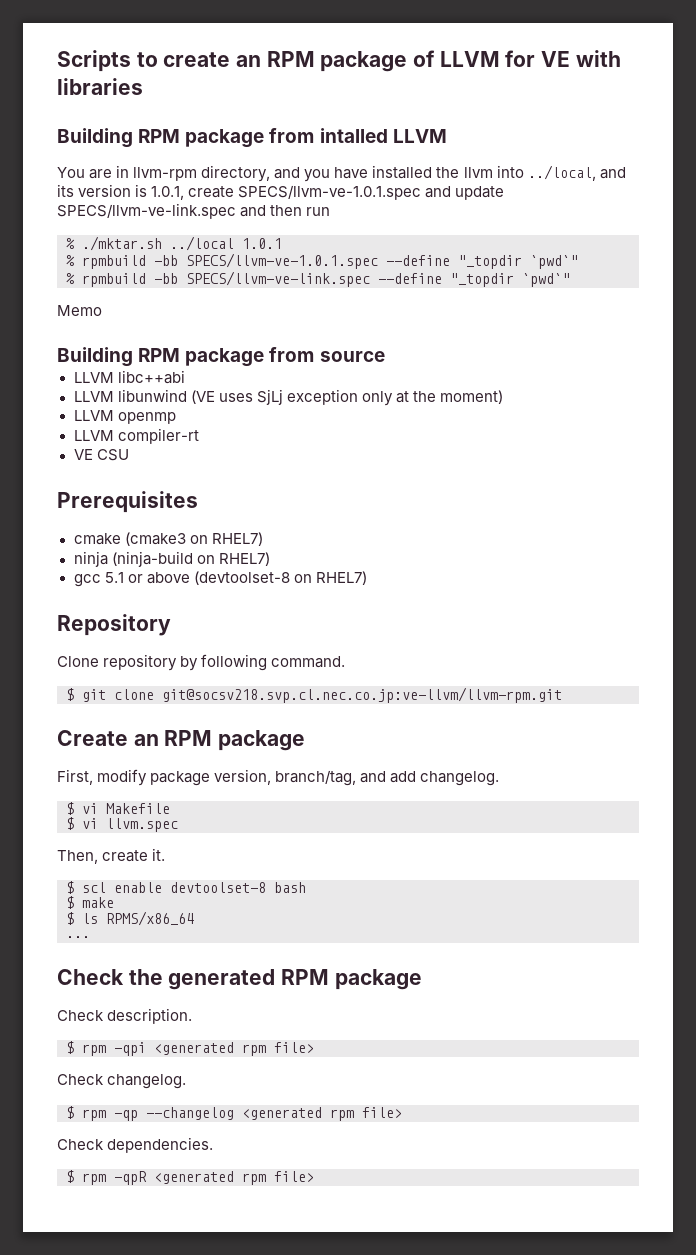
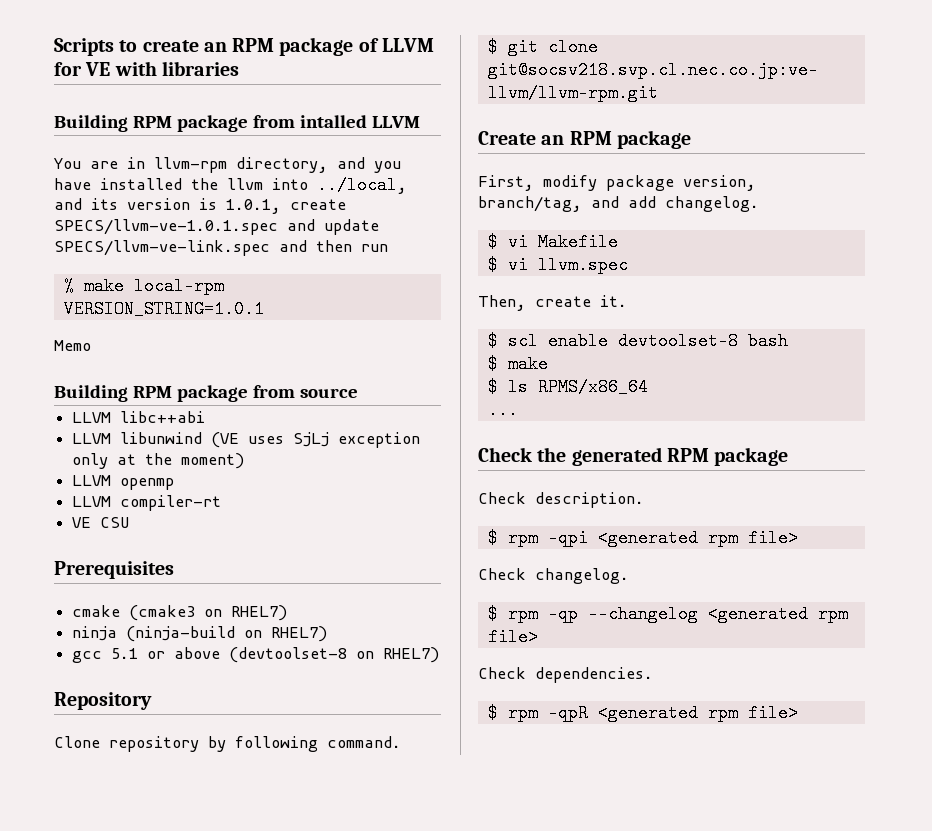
- % ./mktar.sh ../local 1.0.1
- % rpmbuild -bb SPECS/llvm-ve-1.0.1.spec --define "_topdir `pwd`"
- % rpmbuild -bb SPECS/llvm-ve-link.spec --define "_topdir `pwd`"
+ % make local-rpm VERSION_STRING=1.0.1

